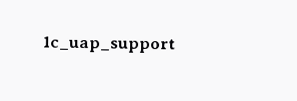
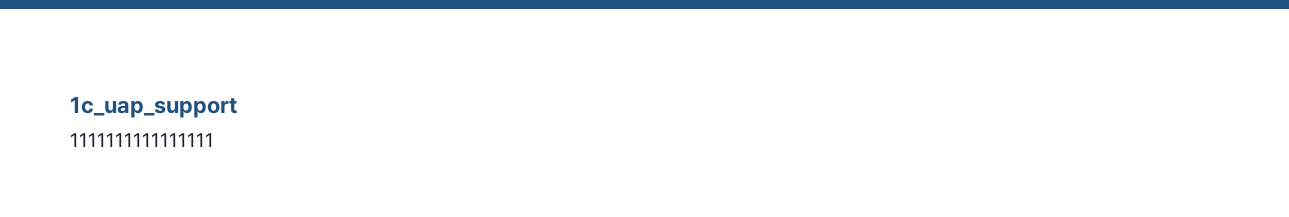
+ 1111111111111111

